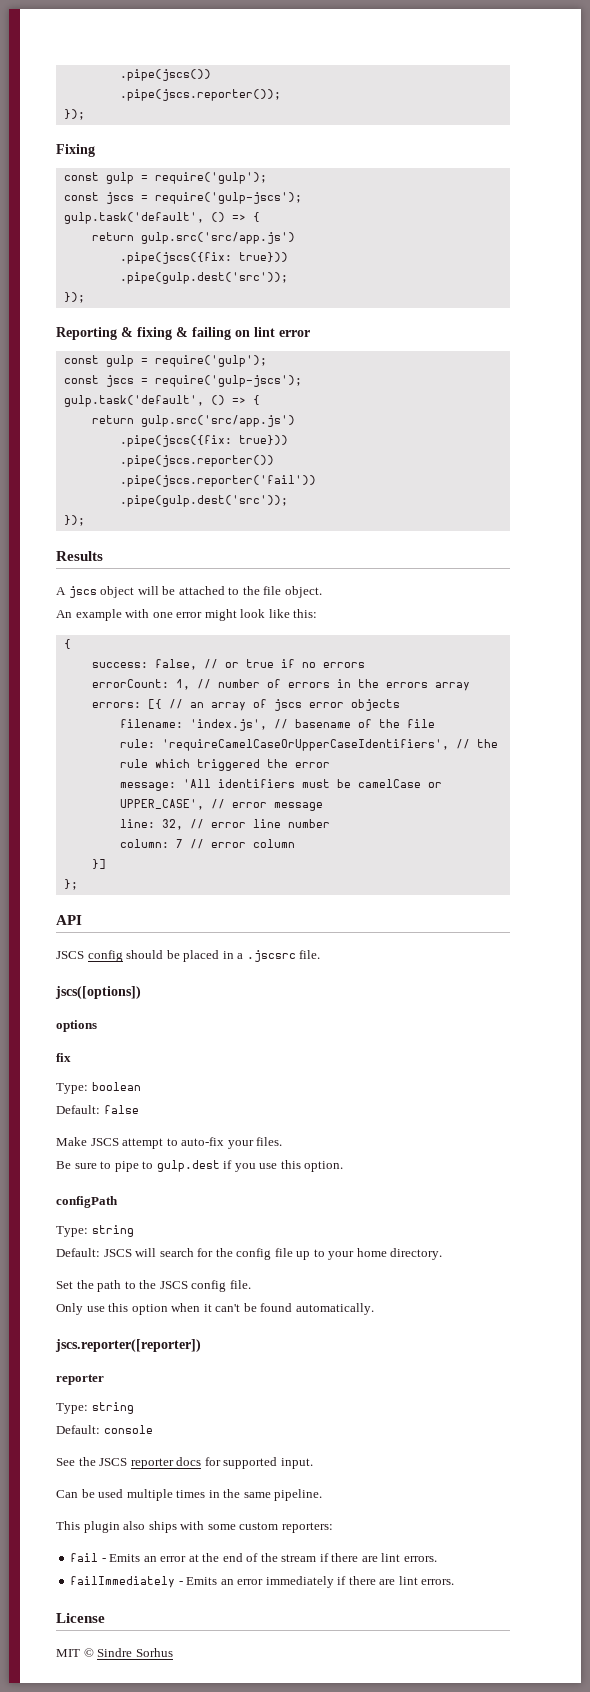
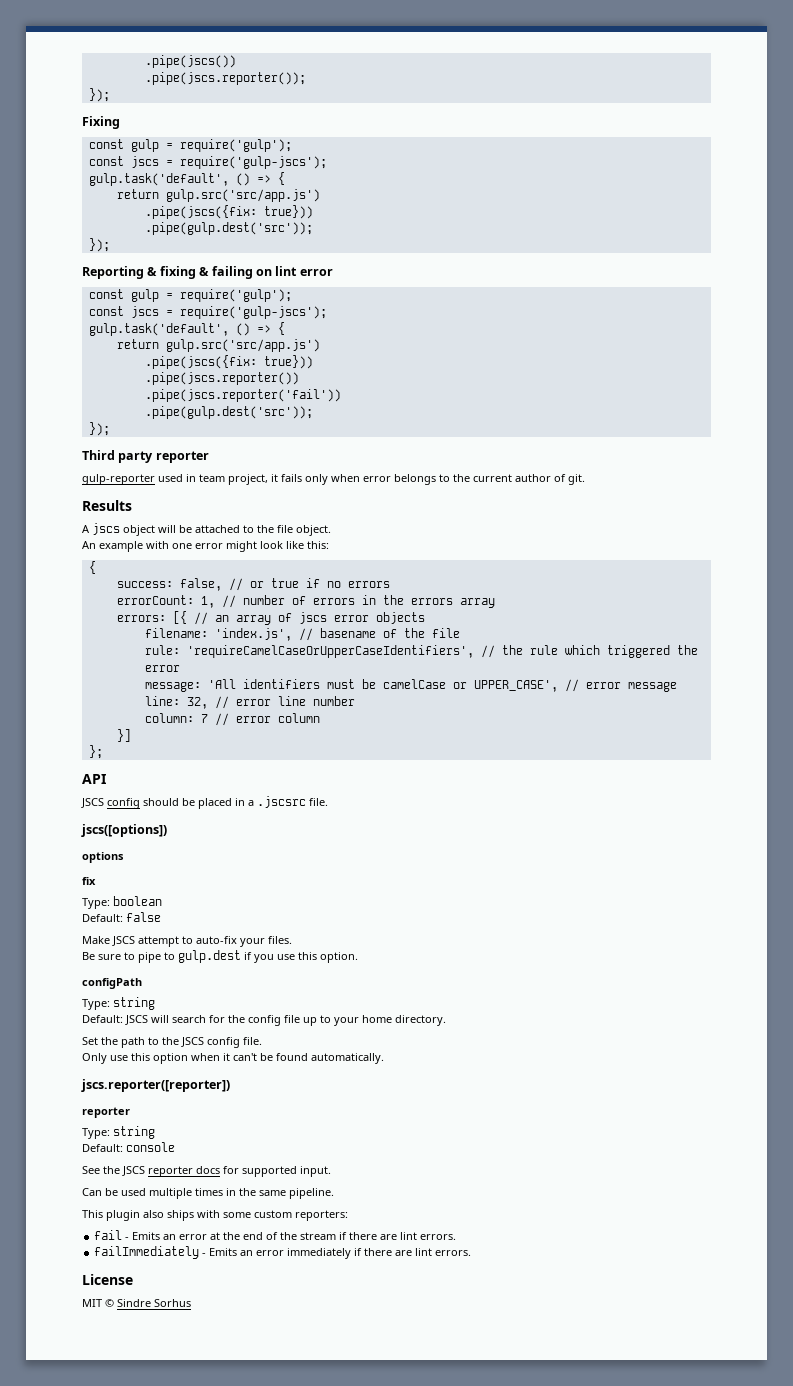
+ Third party reporter
+ gulp-reporter used in team project, it fails only when error belongs to the current author of git.

